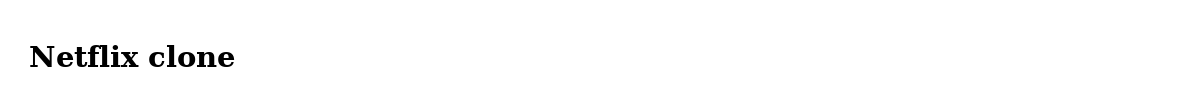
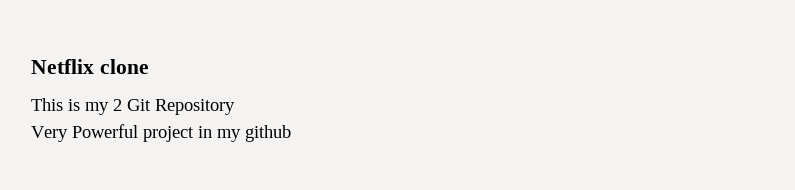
+ This is my 2 Git Repository
+ Very Powerful project in my github

